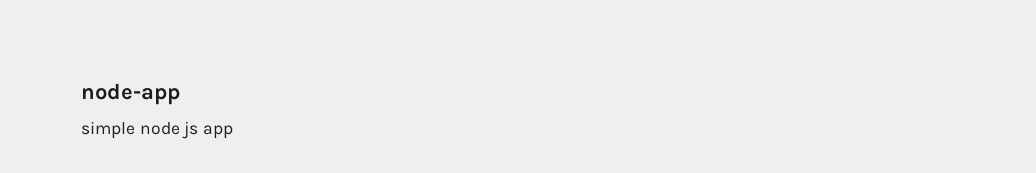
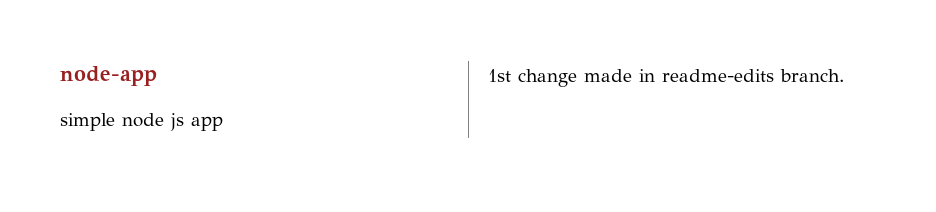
+ 1st change made in readme-edits branch.

